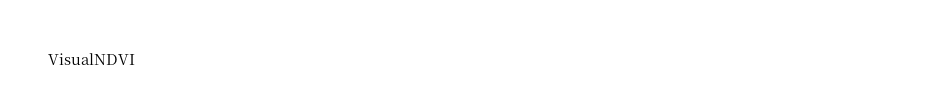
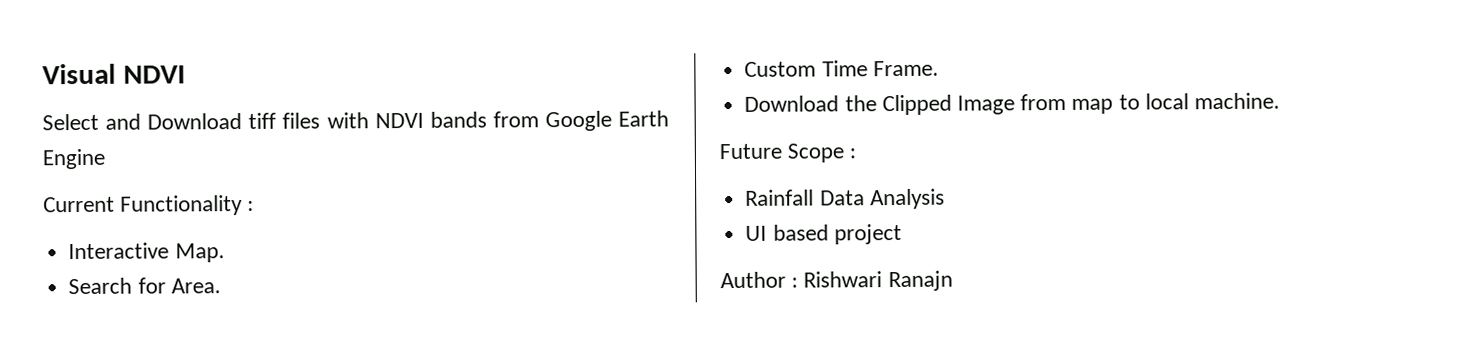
- VisualNDVI
+ Visual NDVI
+ Select and Download tiff files with NDVI bands from Google Earth Engine
+ Current Functionality :
+ Interactive Map.
+ Search for Area.
+ Custom Time Frame.
+ Download the Clipped Image from map to local machine.
+ Future Scope :
+ Rainfall Data Analysis
+ UI based project
+ Author : Rishwari Ranajn

